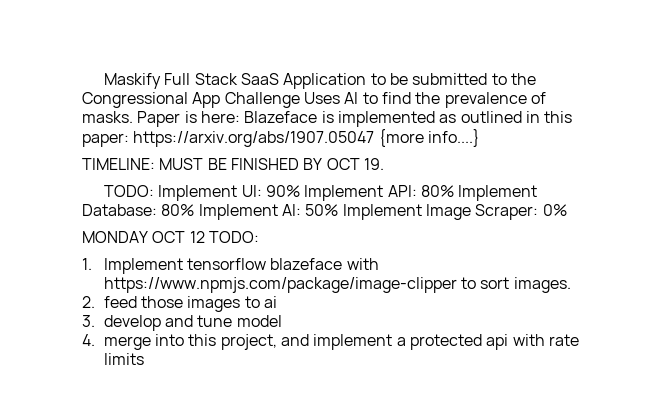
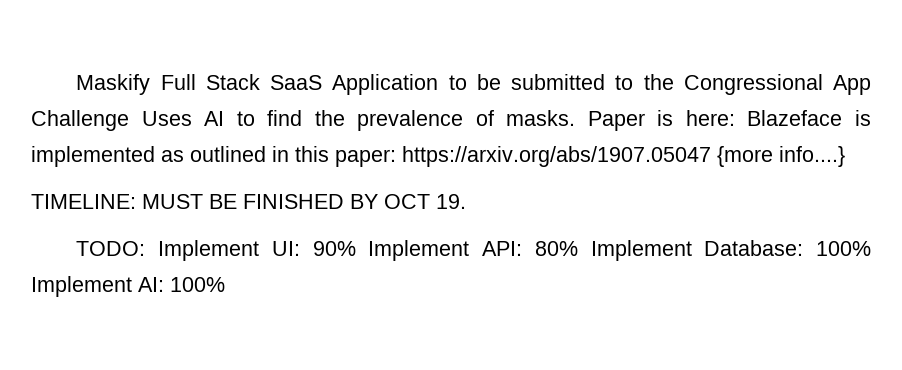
- TODO: Implement UI: 90% Implement API: 80% Implement Database: 80% Implement AI: 50% Implement Image Scraper: 0%
- MONDAY OCT 12 TODO:
- 1. Implement tensorflow blazeface with https://www.npmjs.com/package/image-clipper to sort images.
- 2. feed those images to ai
- 3. develop and tune model
- 4. merge into this project, and implement a protected api with rate limits
+ TODO: Implement UI: 90% Implement API: 80% Implement Database: 100% Implement AI: 100%

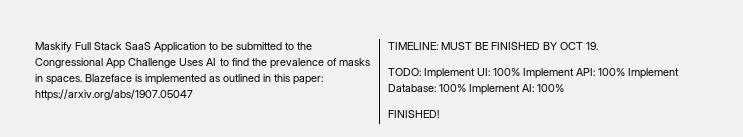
- Maskify Full Stack SaaS Application to be submitted to the Congressional App Challenge Uses AI to find the prevalence of masks. Paper is here: Blazeface is implemented as outlined in this paper: https://arxiv.org/abs/1907.05047 {more info....}
+ Maskify Full Stack SaaS Application to be submitted to the Congressional App Challenge Uses AI to find the prevalence of masks in spaces. Blazeface is implemented as outlined in this paper: https://arxiv.org/abs/1907.05047
- TODO: Implement UI: 90% Implement API: 80% Implement Database: 100% Implement AI: 100%
+ TODO: Implement UI: 100% Implement API: 100% Implement Database: 100% Implement AI: 100%
+ FINISHED!

